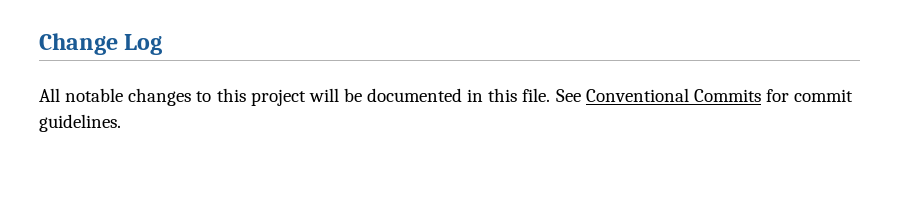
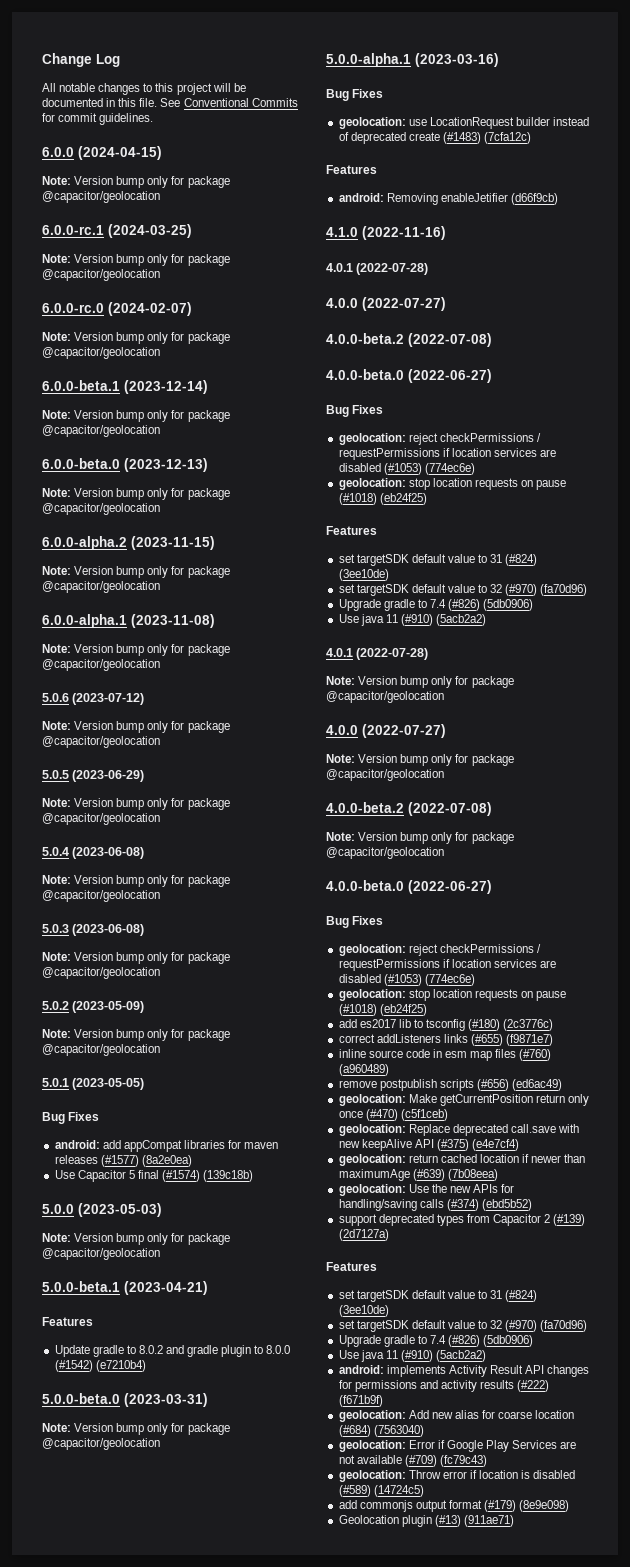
+ 6.0.0 (2024-04-15)
+ Note: Version bump only for package @capacitor/geolocation
+ 6.0.0-rc.1 (2024-03-25)
+ Note: Version bump only for package @capacitor/geolocation
+ 6.0.0-rc.0 (2024-02-07)
+ Note: Version bump only for package @capacitor/geolocation
+ 6.0.0-beta.1 (2023-12-14)
+ Note: Version bump only for package @capacitor/geolocation
+ 6.0.0-beta.0 (2023-12-13)
+ Note: Version bump only for package @capacitor/geolocation
+ 6.0.0-alpha.2 (2023-11-15)
+ Note: Version bump only for package @capacitor/geolocation
+ 6.0.0-alpha.1 (2023-11-08)
+ Note: Version bump only for package @capacitor/geolocation
+ 5.0.6 (2023-07-12)
+ Note: Version bump only for package @capacitor/geolocation
+ 5.0.5 (2023-06-29)
+ Note: Version bump only for package @capacitor/geolocation
+ 5.0.4 (2023-06-08)
+ Note: Version bump only for package @capacitor/geolocation
+ 5.0.3 (2023-06-08)
+ Note: Version bump only for package @capacitor/geolocation
+ 5.0.2 (2023-05-09)
+ Note: Version bump only for package @capacitor/geolocation
+ 5.0.1 (2023-05-05)
+ Bug Fixes
+ android: add appCompat libraries for maven releases (#1577) (8a2e0ea)
+ Use Capacitor 5 final (#1574) (139c18b)
+ 5.0.0 (2023-05-03)
+ Note: Version bump only for package @capacitor/geolocation
+ 5.0.0-beta.1 (2023-04-21)
+ Features
+ Update gradle to 8.0.2 and gradle plugin to 8.0.0 (#1542) (e7210b4)
+ 5.0.0-beta.0 (2023-03-31)
+ Note: Version bump only for package @capacitor/geolocation
+ 5.0.0-alpha.1 (2023-03-16)
+ Bug Fixes
+ geolocation: use LocationRequest builder instead of deprecated create (#1483) (7cfa12c)
+ Features
+ android: Removing enableJetifier (d66f9cb)
+ 4.1.0 (2022-11-16)
+ 4.0.1 (2022-07-28)
+ 4.0.0 (2022-07-27)
+ 4.0.0-beta.2 (2022-07-08)
+ 4.0.0-beta.0 (2022-06-27)
+ Bug Fixes
+ geolocation: reject checkPermissions / requestPermissions if location services are disabled (#1053) (774ec6e)
+ geolocation: stop location requests on pause (#1018) (eb24f25)
+ Features
+ set targetSDK default value to 31 (#824) (3ee10de)
+ set targetSDK default value to 32 (#970) (fa70d96)
+ Upgrade gradle to 7.4 (#826) (5db0906)
+ Use java 11 (#910) (5acb2a2)
+ 4.0.1 (2022-07-28)
+ Note: Version bump only for package @capacitor/geolocation
+ 4.0.0 (2022-07-27)
+ Note: Version bump only for package @capacitor/geolocation
+ 4.0.0-beta.2 (2022-07-08)
+ Note: Version bump only for package @capacitor/geolocation
+ 4.0.0-beta.0 (2022-06-27)
+ Bug Fixes
+ geolocation: reject checkPermissions / requestPermissions if location services are disabled (#1053) (774ec6e)
+ geolocation: stop location requests on pause (#1018) (eb24f25)
+ add es2017 lib to tsconfig (#180) (2c3776c)
+ correct addListeners links (#655) (f9871e7)
+ inline source code in esm map files (#760) (a960489)
+ remove postpublish scripts (#656) (ed6ac49)
+ geolocation: Make getCurrentPosition return only once (#470) (c5f1ceb)
+ geolocation: Replace deprecated call.save with new keepAlive API (#375) (e4e7cf4)
+ geolocation: return cached location if newer than maximumAge (#639) (7b08eea)
+ geolocation: Use the new APIs for handling/saving calls (#374) (ebd5b52)
+ support deprecated types from Capacitor 2 (#139) (2d7127a)
+ Features
+ set targetSDK default value to 31 (#824) (3ee10de)
+ set targetSDK default value to 32 (#970) (fa70d96)
+ Upgrade gradle to 7.4 (#826) (5db0906)
+ Use java 11 (#910) (5acb2a2)
+ android: implements Activity Result API changes for permissions and activity results (#222) (f671b9f)
+ geolocation: Add new alias for coarse location (#684) (7563040)
+ geolocation: Error if Google Play Services are not available (#709) (fc79c43)
+ geolocation: Throw error if location is disabled (#589) (14724c5)
+ add commonjs output format (#179) (8e9e098)
+ Geolocation plugin (#13) (911ae71)

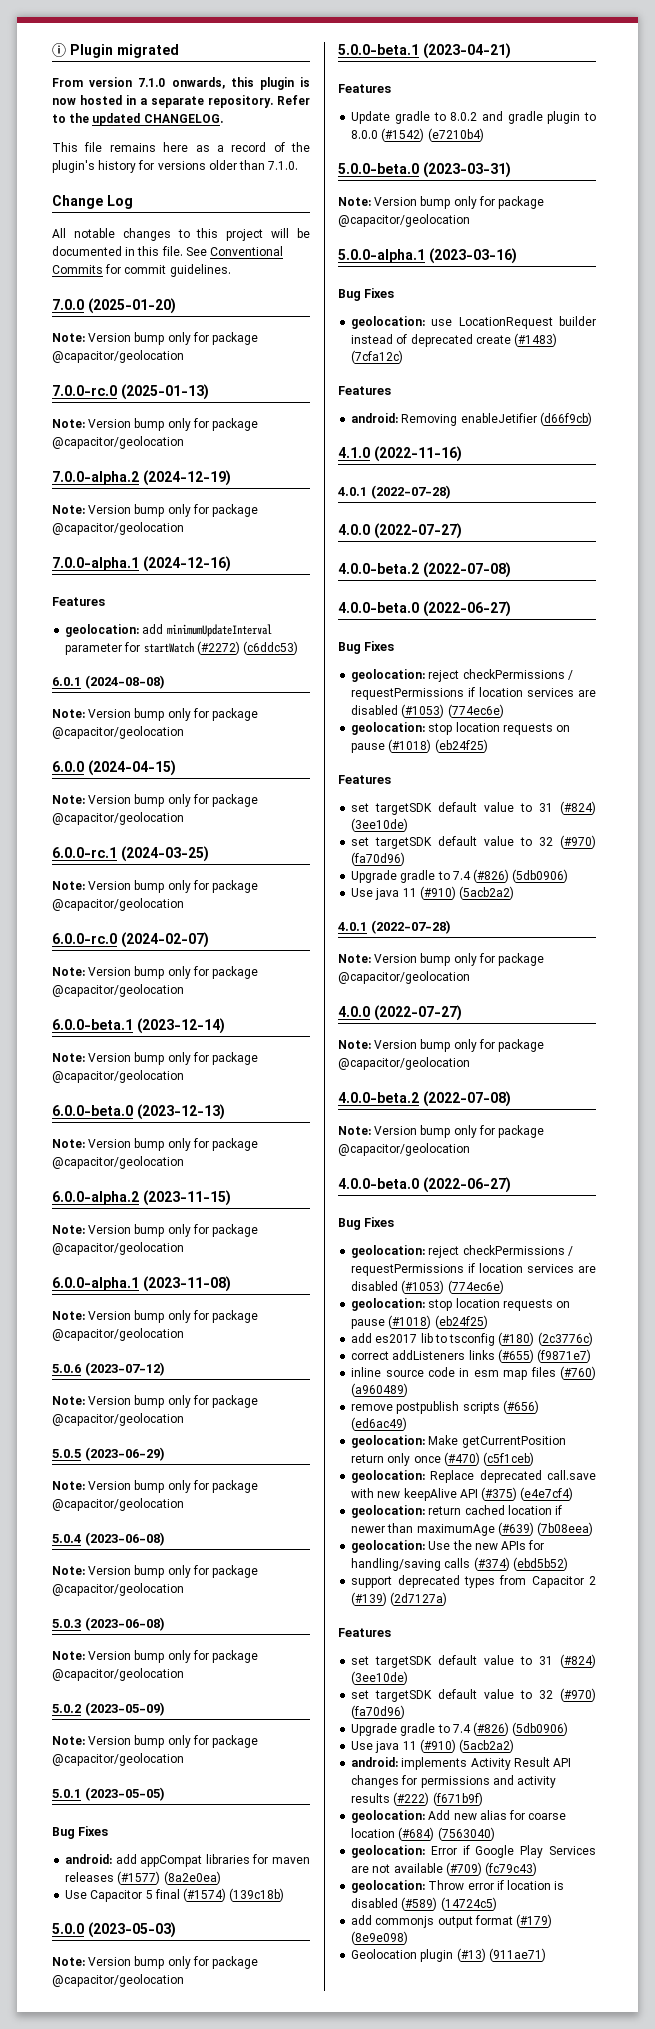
+ ⓘ Plugin migrated
+ From version 7.1.0 onwards, this plugin is now hosted in a separate repository. Refer to the updated CHANGELOG.
+ This file remains here as a record of the plugin's history for versions older than 7.1.0.
+ 7.0.0 (2025-01-20)
+ Note: Version bump only for package @capacitor/geolocation
+ 7.0.0-rc.0 (2025-01-13)
+ Note: Version bump only for package @capacitor/geolocation
+ 7.0.0-alpha.2 (2024-12-19)
+ Note: Version bump only for package @capacitor/geolocation
+ 7.0.0-alpha.1 (2024-12-16)
+ Features
+ geolocation: add minimumUpdateInterval parameter for startWatch (#2272) (c6ddc53)
+ 6.0.1 (2024-08-08)
+ Note: Version bump only for package @capacitor/geolocation

